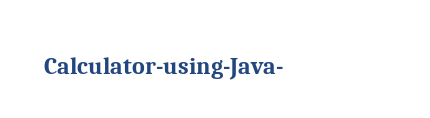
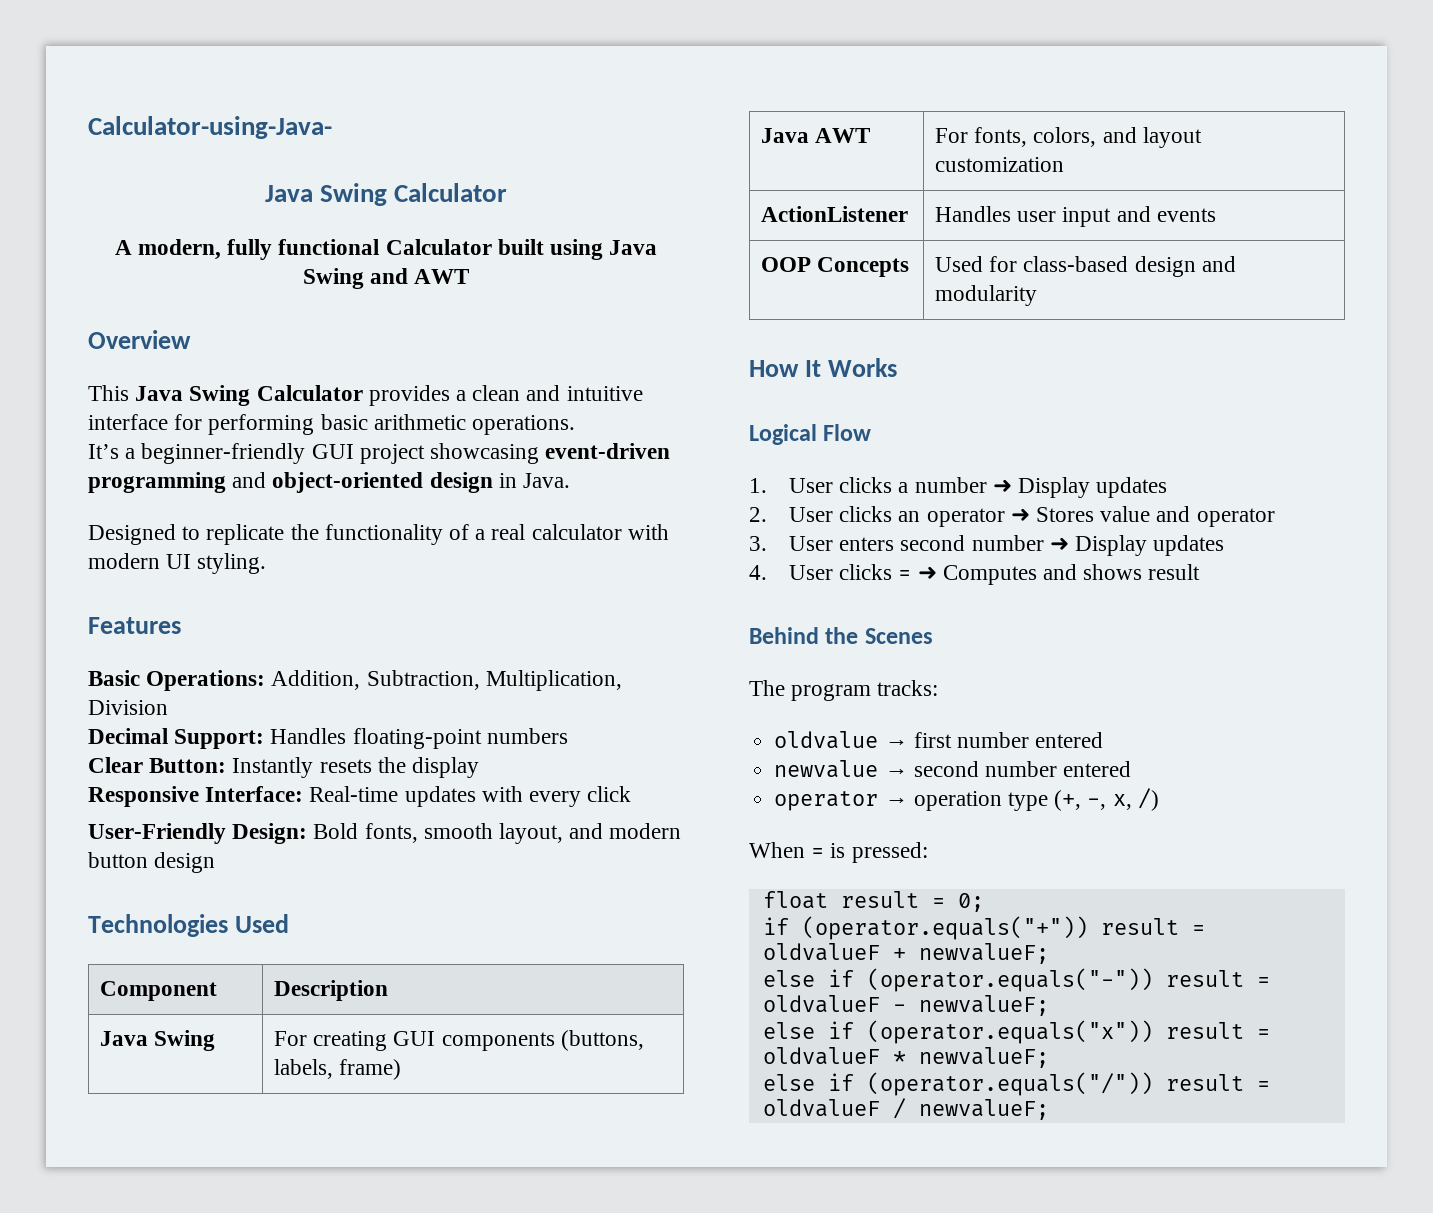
  Calculator-using-Java-
+ Java Swing Calculator
+ A modern, fully functional Calculator built using Java Swing and AWT
+ Overview
+ This Java Swing Calculator provides a clean and intuitive interface for performing basic arithmetic operations.
+ It’s a beginner-friendly GUI project showcasing event-driven programming and object-oriented design in Java.
+ Designed to replicate the functionality of a real calculator with modern UI styling.
+ Features
+ Basic Operations: Addition, Subtraction, Multiplication, Division
+ Decimal Support: Handles floating-point numbers
+ Clear Button: Instantly resets the display
+ Responsive Interface: Real-time updates with every click
+ User-Friendly Design: Bold fonts, smooth layout, and modern button design
+ Technologies Used
+ Component | Description
+ Java Swing | For creating GUI components (buttons, labels, frame)
+ Java AWT | For fonts, colors, and layout customization
+ ActionListener | Handles user input and events
+ OOP Concepts | Used for class-based design and modularity
+ How It Works
+ Logical Flow
+ 1. User clicks a number ➜ Display updates
+ 2. User clicks an operator ➜ Stores value and operator
+ 3. User enters second number ➜ Display updates
+ 4. User clicks = ➜ Computes and shows result
+ Behind the Scenes
+ The program tracks:
+ oldvalue → first number entered
+ newvalue → second number entered
+ operator → operation type (+, -, x, /)
+ When = is pressed:
+ float result = 0;
+ if (operator.equals("+")) result = oldvalueF + newvalueF;
+ else if (operator.equals("-")) result = oldvalueF - newvalueF;
+ else if (operator.equals("x")) result = oldvalueF * newvalueF;
+ else if (operator.equals("/")) result = oldvalueF / newvalueF;

